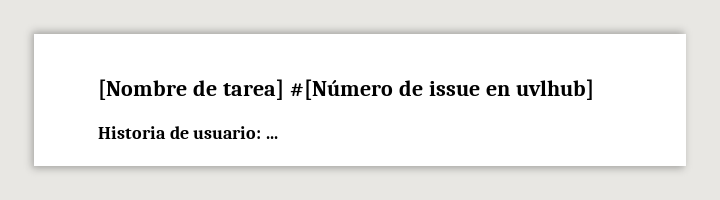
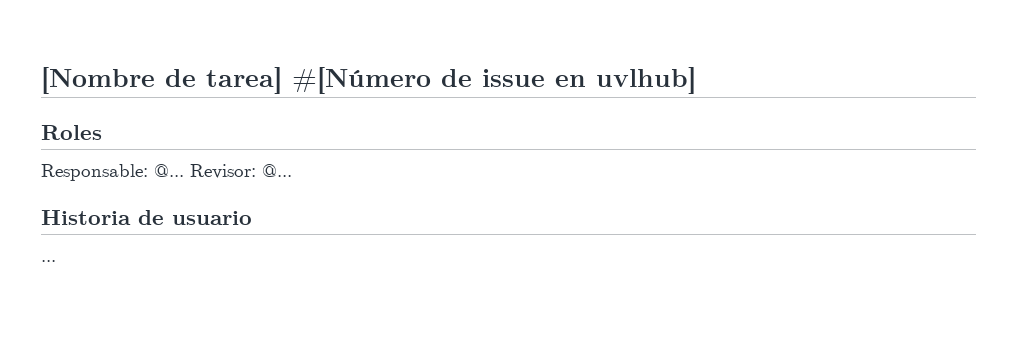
+ Roles
+ Responsable: @... Revisor: @...
- Historia de usuario: ...
+ Historia de usuario
+ ...

